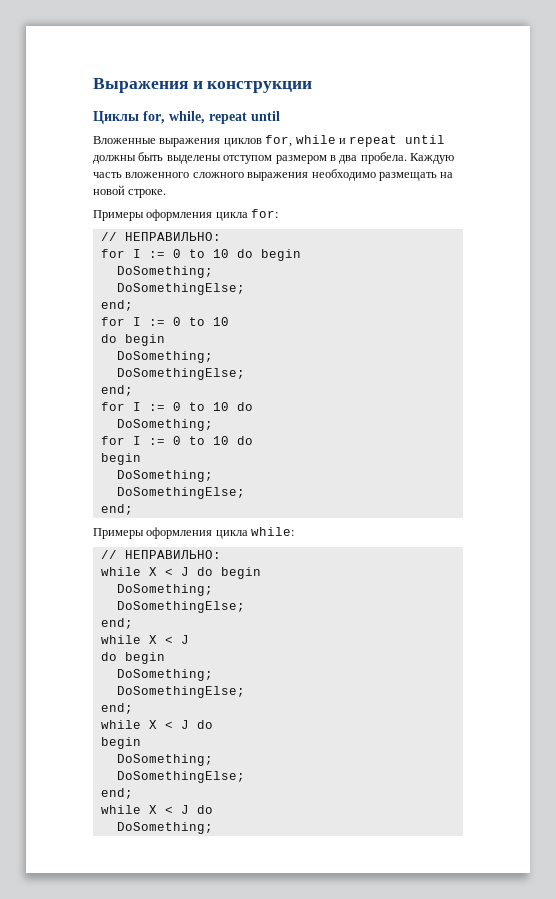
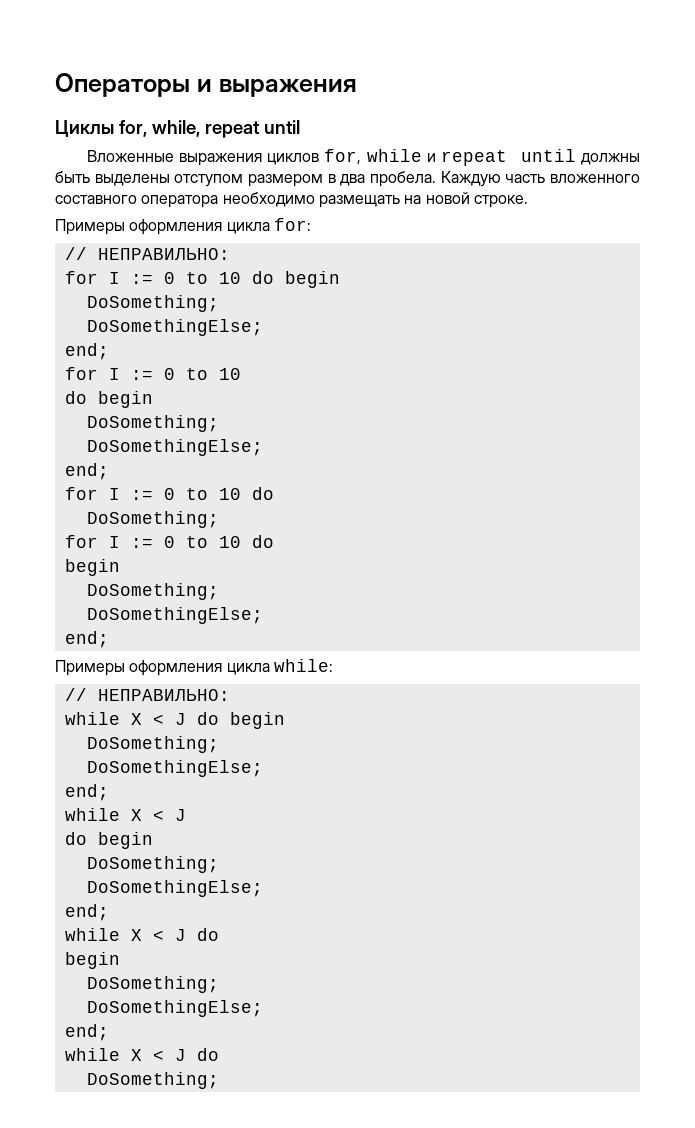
- Выражения и конструкции
+ Операторы и выражения
- Каждую часть вложенного сложного выражения необходимо размещать на новой строке.
+ Каждую часть вложенного составного оператора необходимо размещать на новой строке.

